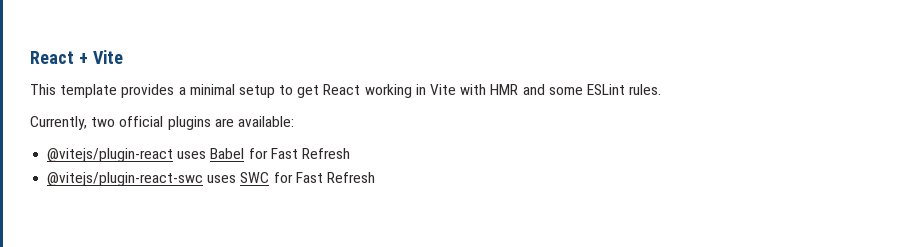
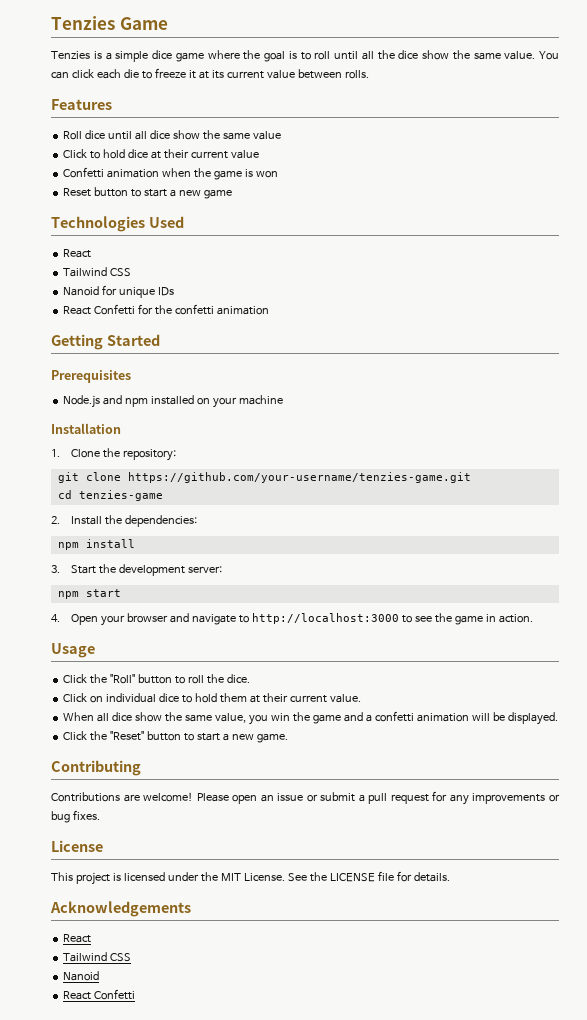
- React + Vite
- This template provides a minimal setup to get React working in Vite with HMR and some ESLint rules.
- Currently, two official plugins are available:
- @vitejs/plugin-react uses Babel for Fast Refresh
- @vitejs/plugin-react-swc uses SWC for Fast Refresh
+ Tenzies Game
+ Tenzies is a simple dice game where the goal is to roll until all the dice show the same value. You can click each die to freeze it at its current value between rolls.
+ Features
+ Roll dice until all dice show the same value
+ Click to hold dice at their current value
+ Confetti animation when the game is won
+ Reset button to start a new game
+ Technologies Used
+ React
+ Tailwind CSS
+ Nanoid for unique IDs
+ React Confetti for the confetti animation
+ Getting Started
+ Prerequisites
+ Node.js and npm installed on your machine
+ Installation
+ 1. Clone the repository:
+ git clone https://github.com/your-username/tenzies-game.git
+ cd tenzies-game
+ 2. Install the dependencies:
+ npm install
+ 3. Start the development server:
+ npm start
+ 4. Open your browser and navigate to http://localhost:3000 to see the game in action.
+ Usage
+ Click the "Roll" button to roll the dice.
+ Click on individual dice to hold them at their current value.
+ When all dice show the same value, you win the game and a confetti animation will be displayed.
+ Click the "Reset" button to start a new game.
+ Contributing
+ Contributions are welcome! Please open an issue or submit a pull request for any improvements or bug fixes.
+ License
+ This project is licensed under the MIT License. See the LICENSE file for details.
+ Acknowledgements
+ React
+ Tailwind CSS
+ Nanoid
+ React Confetti

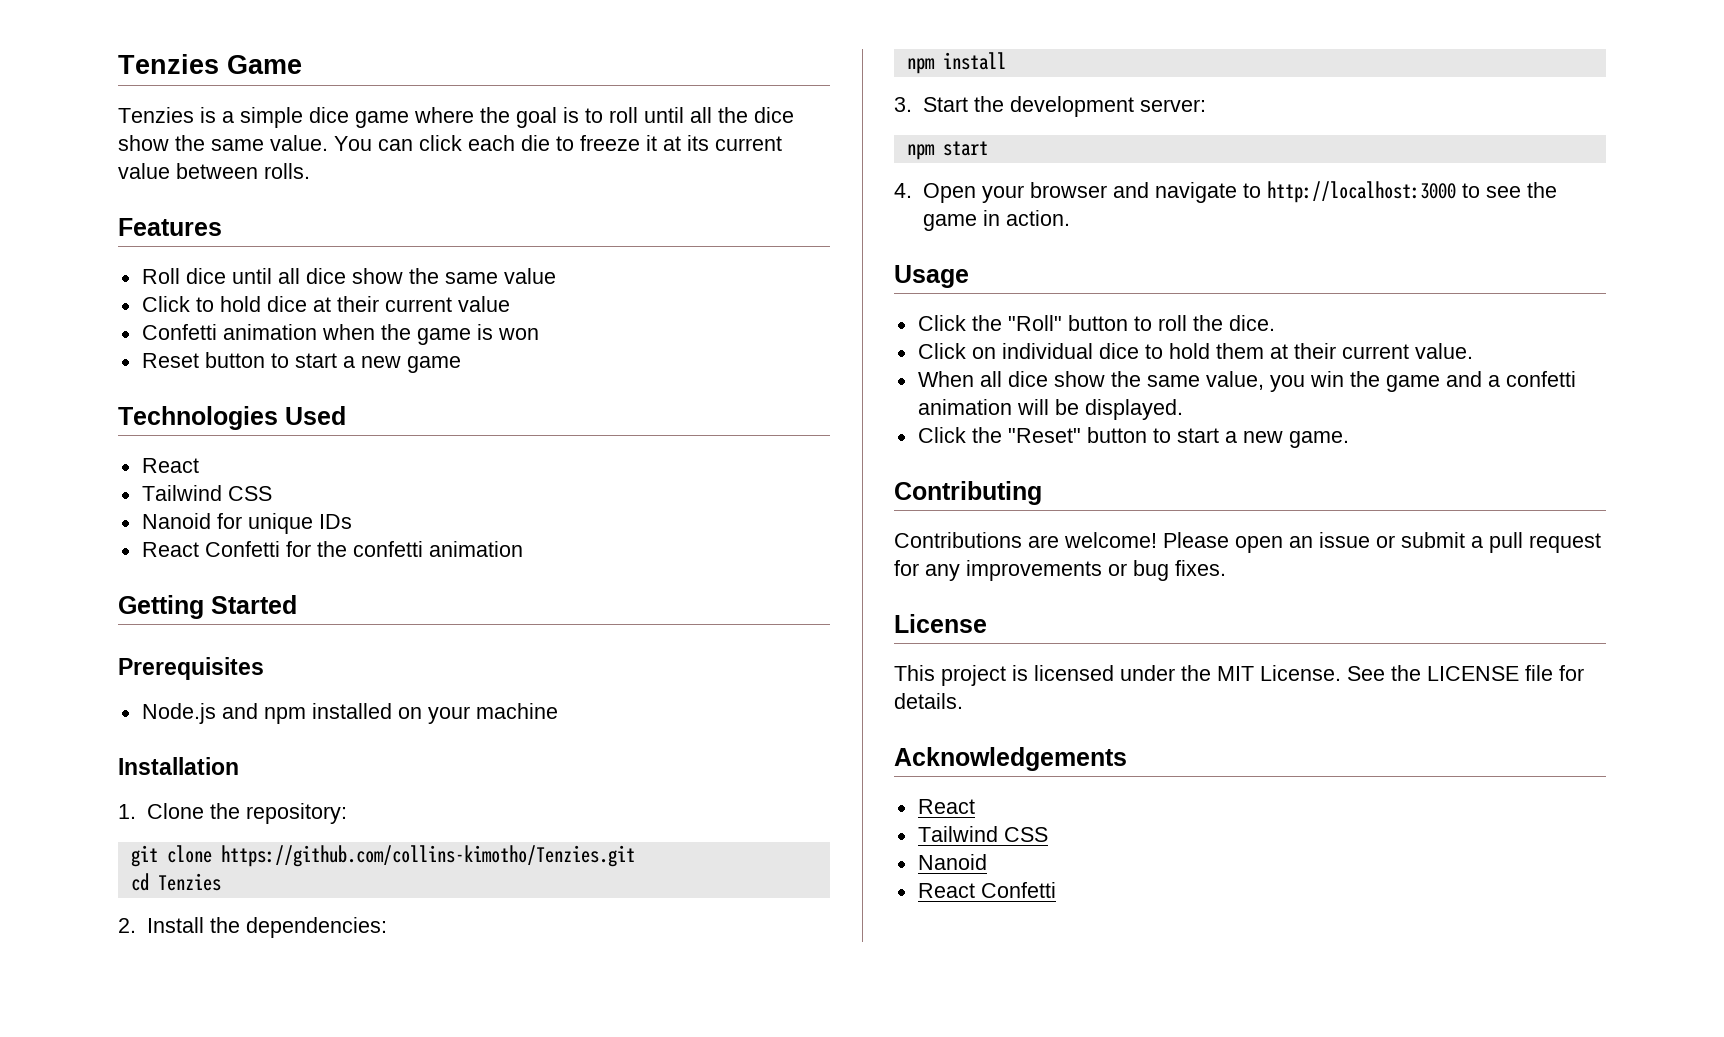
- git clone https://github.com/your-username/tenzies-game.git
+ git clone https://github.com/collins-kimotho/Tenzies.git
- cd tenzies-game
+ cd Tenzies

